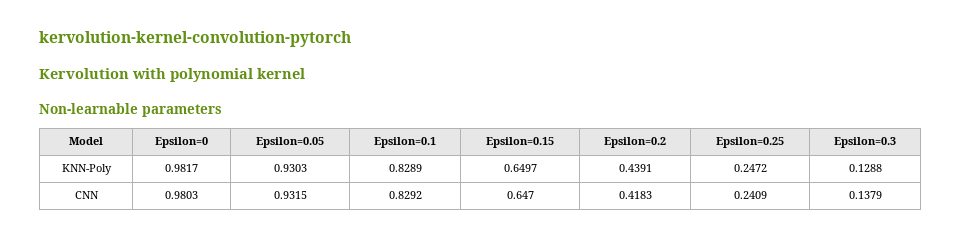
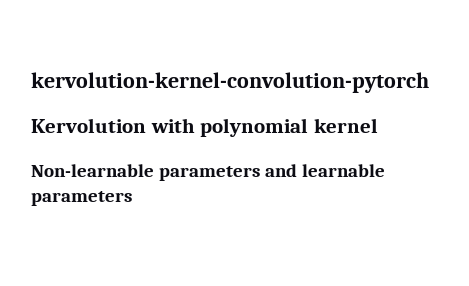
- Non-learnable parameters
- Model | Epsilon=0 | Epsilon=0.05 | Epsilon=0.1 | Epsilon=0.15 | Epsilon=0.2 | Epsilon=0.25 | Epsilon=0.3
- KNN-Poly | 0.9817 | 0.9303 | 0.8289 | 0.6497 | 0.4391 | 0.2472 | 0.1288
- CNN | 0.9803 | 0.9315 | 0.8292 | 0.647 | 0.4183 | 0.2409 | 0.1379
+ Non-learnable parameters and learnable parameters

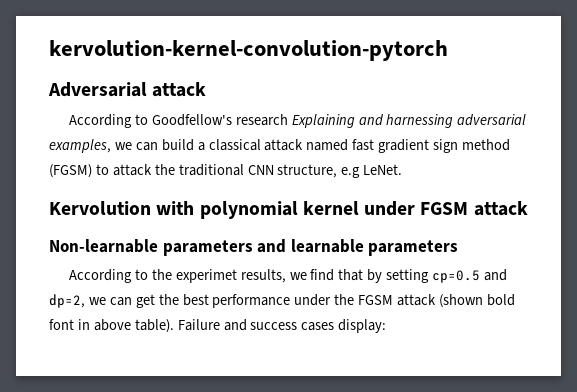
+ Adversarial attack
+ According to Goodfellow's research Explaining and harnessing adversarial examples, we can build a classical attack named fast gradient sign method (FGSM) to attack the traditional CNN structure, e.g LeNet.
- Kervolution with polynomial kernel
+ Kervolution with polynomial kernel under FGSM attack
+ According to the experimet results, we find that by setting cp=0.5 and dp=2, we can get the best performance under the FGSM attack (shown bold font in above table). Failure and success cases display:

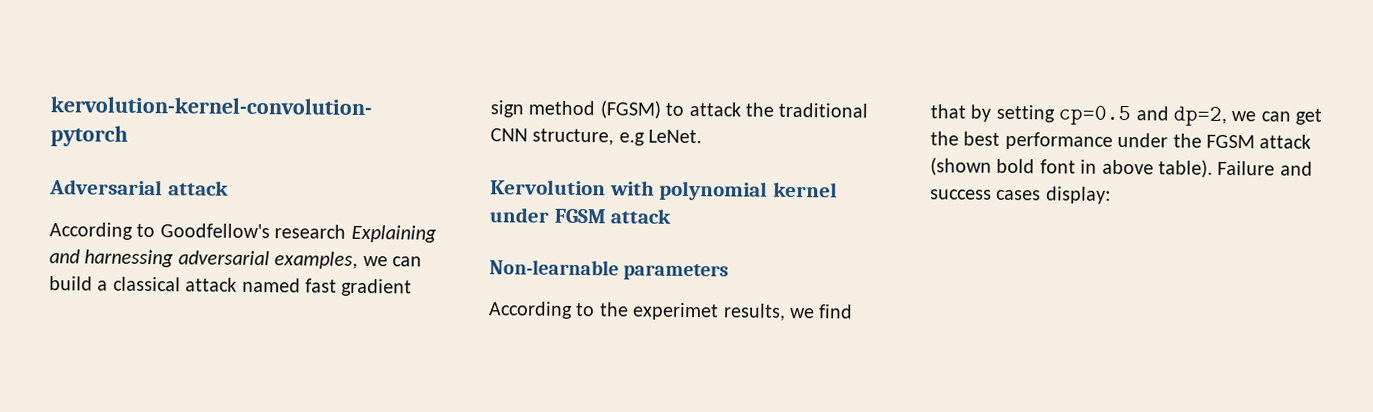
- Non-learnable parameters and learnable parameters
+ Non-learnable parameters

